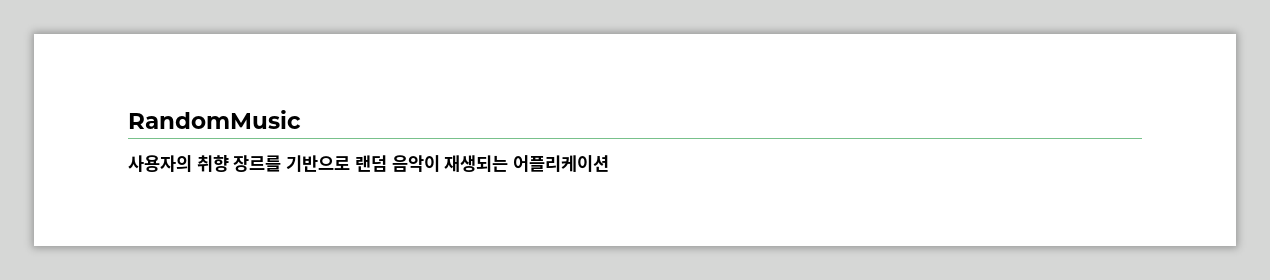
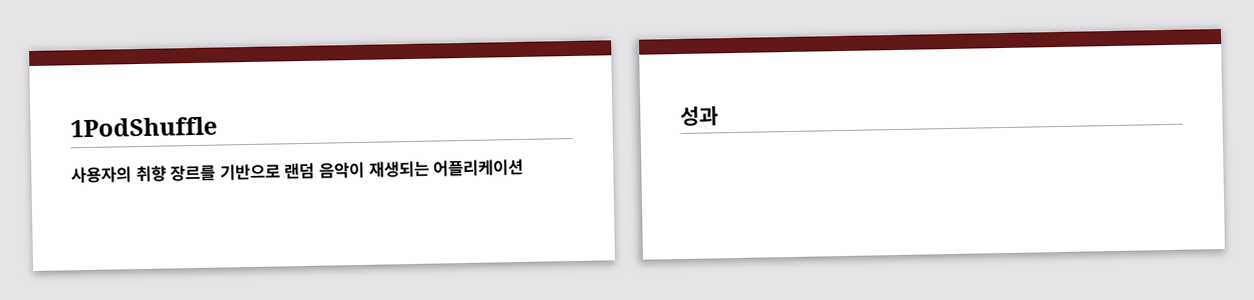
- RandomMusic
+ 1PodShuffle
+ 성과

